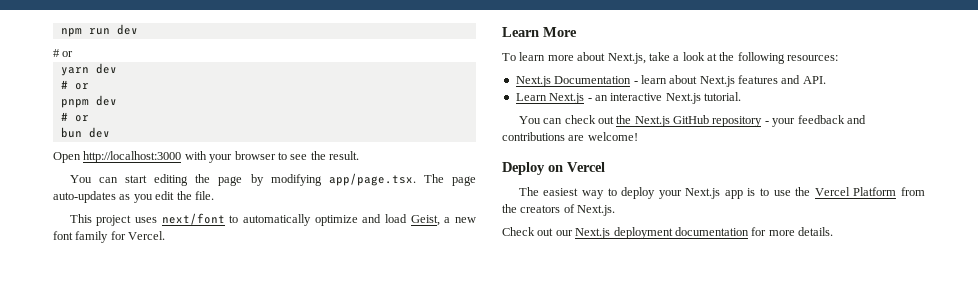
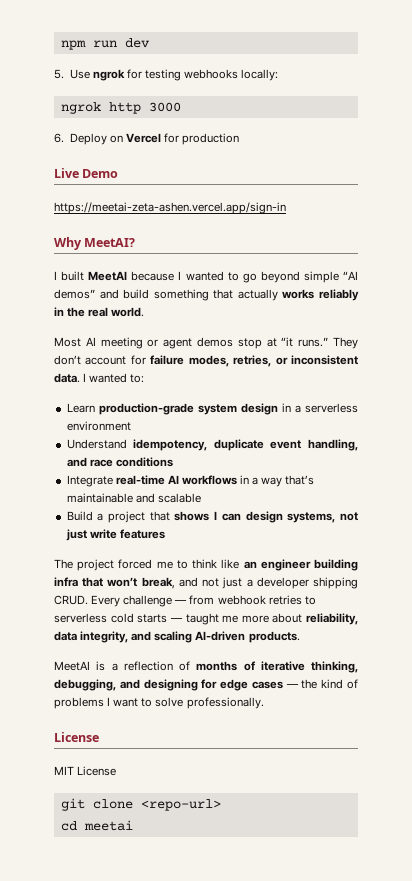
  npm run dev
- # or
- yarn dev
- # or
- pnpm dev
- # or
- bun dev
- Open http://localhost:3000 with your browser to see the result.
- You can start editing the page by modifying app/page.tsx. The page auto-updates as you edit the file.
- This project uses next/font to automatically optimize and load Geist, a new font family for Vercel.
- Learn More
- To learn more about Next.js, take a look at the following resources:
- Next.js Documentation - learn about Next.js features and API.
- Learn Next.js - an interactive Next.js tutorial.
- You can check out the Next.js GitHub repository - your feedback and contributions are welcome!
- Deploy on Vercel
- The easiest way to deploy your Next.js app is to use the Vercel Platform from the creators of Next.js.
- Check out our Next.js deployment documentation for more details.
+ 5. Use ngrok for testing webhooks locally:
+ ngrok http 3000
+ 6. Deploy on Vercel for production
+ Live Demo
+ https://meetai-zeta-ashen.vercel.app/sign-in
+ Why MeetAI?
+ I built MeetAI because I wanted to go beyond simple “AI demos” and build something that actually works reliably in the real world.
+ Most AI meeting or agent demos stop at “it runs.” They don’t account for failure modes, retries, or inconsistent data. I wanted to:
+ Learn production-grade system design in a serverless environment
+ Understand idempotency, duplicate event handling, and race conditions
+ Integrate real-time AI workflows in a way that’s maintainable and scalable
+ Build a project that shows I can design systems, not just write features
+ The project forced me to think like an engineer building infra that won’t break, and not just a developer shipping CRUD. Every challenge — from webhook retries to serverless cold starts — taught me more about reliability, data integrity, and scaling AI-driven products.
+ MeetAI is a reflection of months of iterative thinking, debugging, and designing for edge cases — the kind of problems I want to solve professionally.
+ License
+ MIT License
+ git clone <repo-url>
+ cd meetai

